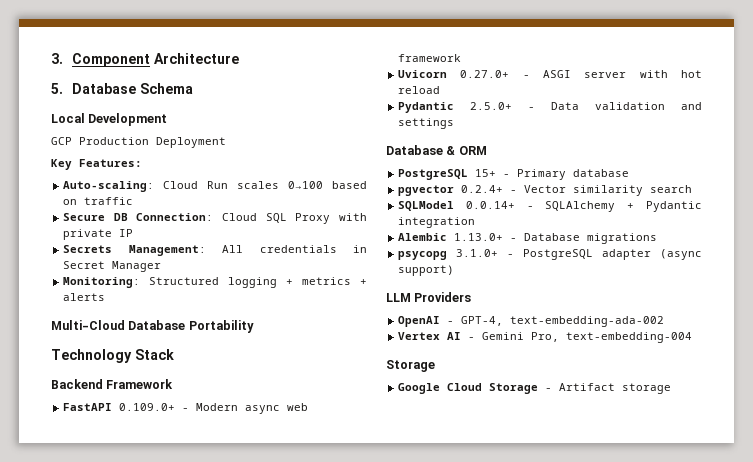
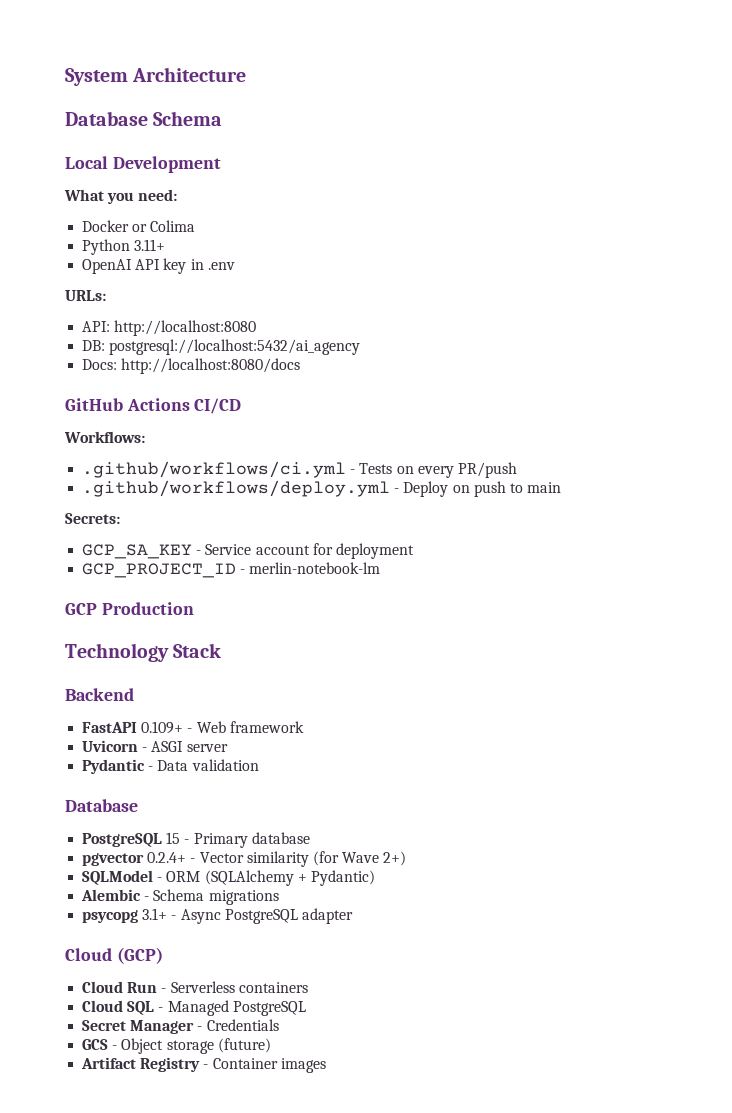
- 3. Component Architecture
+ System Architecture
- 5. Database Schema
+ Database Schema
- GCP Production Deployment
- Key Features:
- Auto-scaling: Cloud Run scales 0→100 based on traffic
- Secure DB Connection: Cloud SQL Proxy with private IP
- Secrets Management: All credentials in Secret Manager
- Monitoring: Structured logging + metrics + alerts
- Multi-Cloud Database Portability
+ What you need:
+ Docker or Colima
+ Python 3.11+
+ OpenAI API key in .env
+ URLs:
+ API: http://localhost:8080
+ DB: postgresql://localhost:5432/ai_agency
+ Docs: http://localhost:8080/docs
+ GitHub Actions CI/CD
+ Workflows:
+ .github/workflows/ci.yml - Tests on every PR/push
+ .github/workflows/deploy.yml - Deploy on push to main
+ Secrets:
+ GCP_SA_KEY - Service account for deployment
+ GCP_PROJECT_ID - merlin-notebook-lm
+ GCP Production
- Backend Framework
+ Backend
- FastAPI 0.109.0+ - Modern async web framework
+ FastAPI 0.109+ - Web framework
- Uvicorn 0.27.0+ - ASGI server with hot reload
- Pydantic 2.5.0+ - Data validation and settings
- Database & ORM
- PostgreSQL 15+ - Primary database
+ Uvicorn - ASGI server
+ Pydantic - Data validation
+ Database
+ PostgreSQL 15 - Primary database
- pgvector 0.2.4+ - Vector similarity search
- SQLModel 0.0.14+ - SQLAlchemy + Pydantic integration
- Alembic 1.13.0+ - Database migrations
+ pgvector 0.2.4+ - Vector similarity (for Wave 2+)
+ SQLModel - ORM (SQLAlchemy + Pydantic)
+ Alembic - Schema migrations
- psycopg 3.1.0+ - PostgreSQL adapter (async support)
- LLM Providers
- OpenAI - GPT-4, text-embedding-ada-002
- Vertex AI - Gemini Pro, text-embedding-004
- Storage
- Google Cloud Storage - Artifact storage
+ psycopg 3.1+ - Async PostgreSQL adapter
+ Cloud (GCP)
+ Cloud Run - Serverless containers
+ Cloud SQL - Managed PostgreSQL
+ Secret Manager - Credentials
+ GCS - Object storage (future)
+ Artifact Registry - Container images

